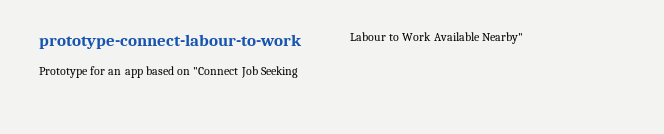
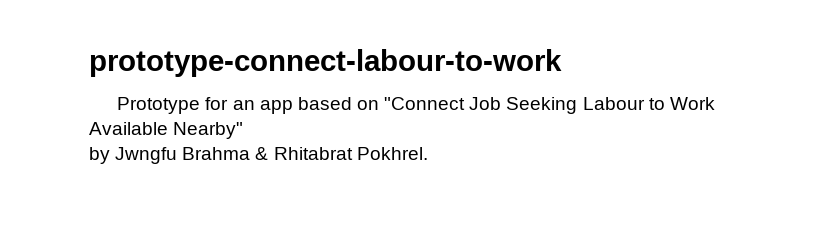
+ by Jwngfu Brahma & Rhitabrat Pokhrel.

